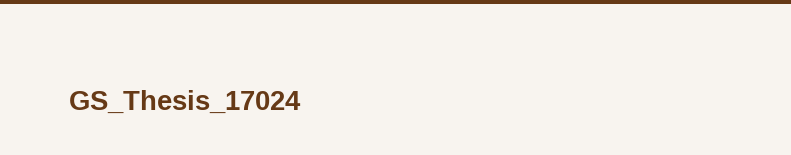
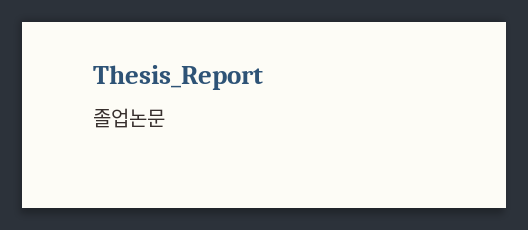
- GS_Thesis_17024
+ Thesis_Report
+ 졸업논문

